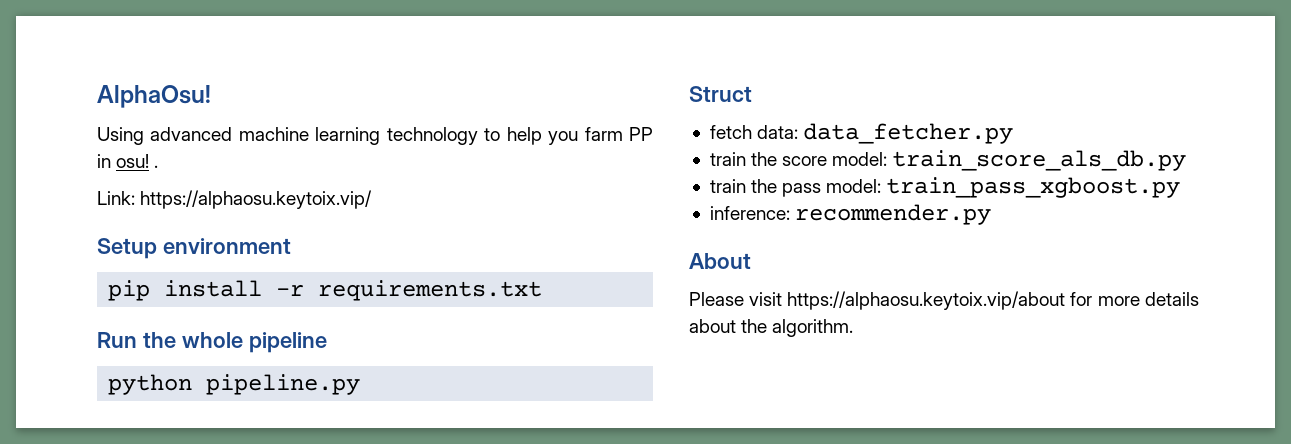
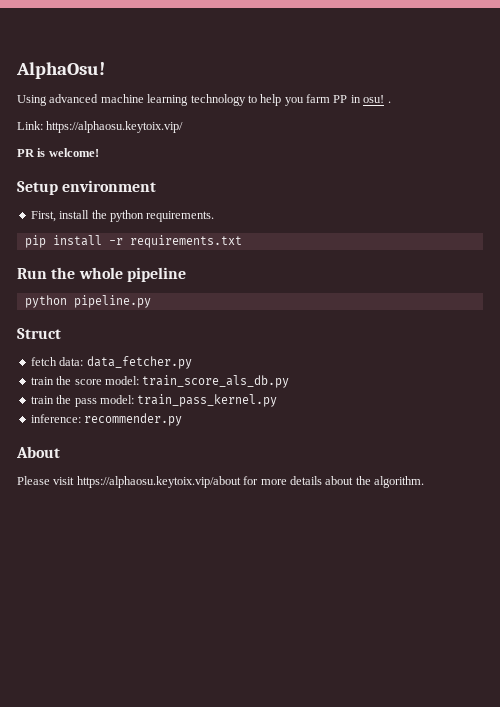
+ PR is welcome!
+ First, install the python requirements.
- train the pass model: train_pass_xgboost.py
+ train the pass model: train_pass_kernel.py

